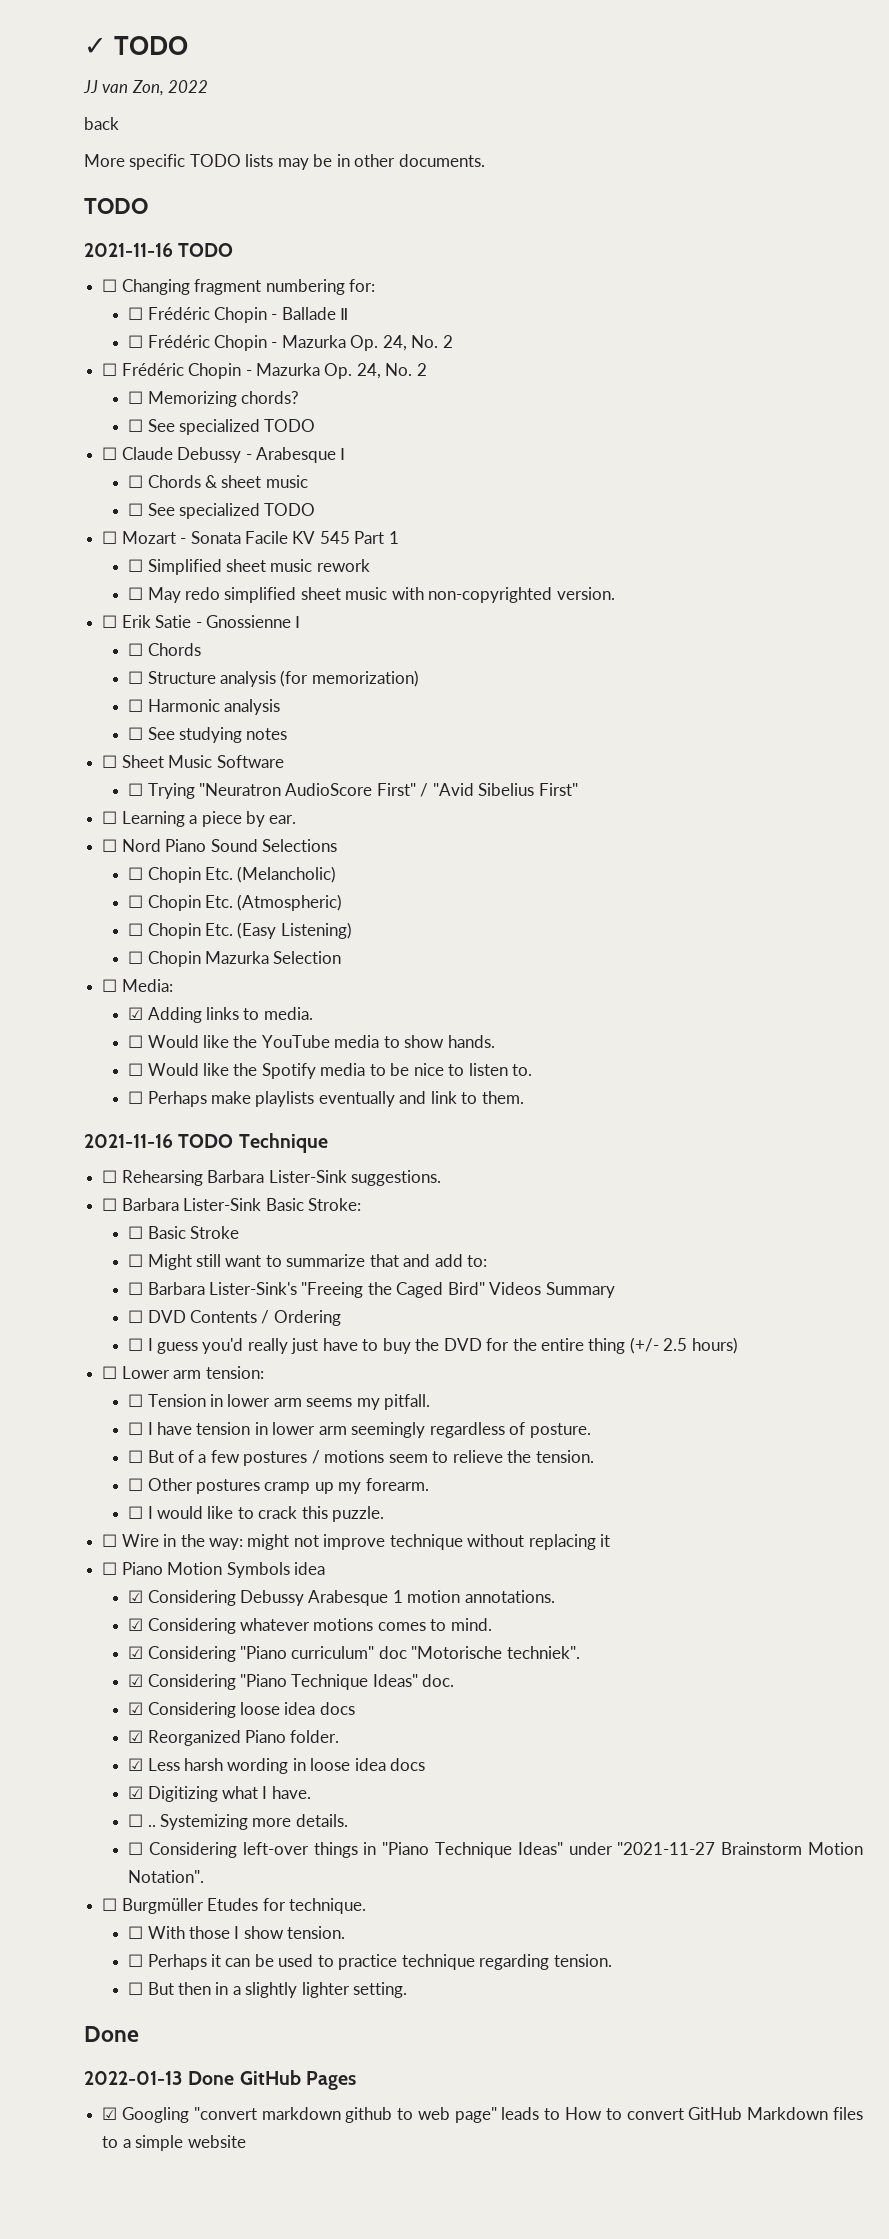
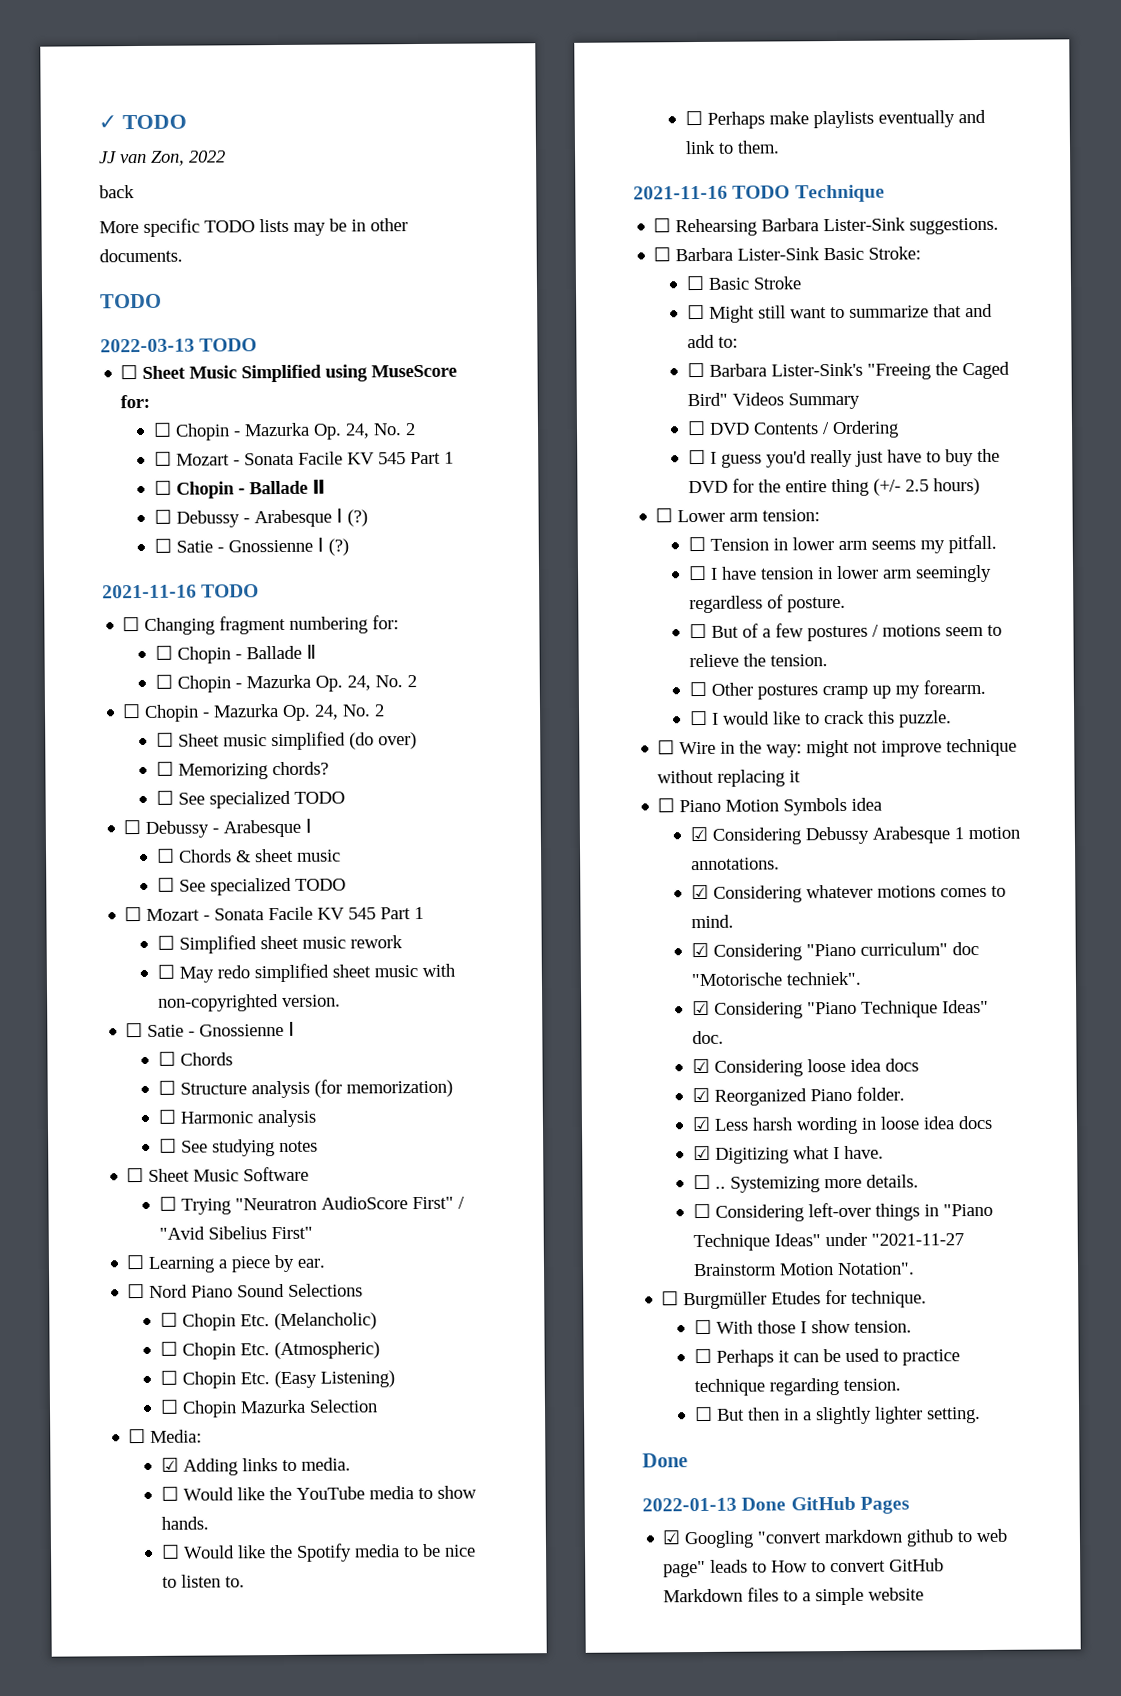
+ 2022-03-13 TODO
+ ☐ Sheet Music Simplified using MuseScore for:
+ ☐ Chopin - Mazurka Op. 24, No. 2
+ ☐ Mozart - Sonata Facile KV 545 Part 1
+ ☐ Chopin - Ballade Ⅱ
+ ☐ Debussy - Arabesque Ⅰ (?)
+ ☐ Satie - Gnossienne Ⅰ (?)
  ☐ Changing fragment numbering for:
- ☐ Frédéric Chopin - Ballade Ⅱ
- ☐ Frédéric Chopin - Mazurka Op. 24, No. 2
- ☐ Frédéric Chopin - Mazurka Op. 24, No. 2
+ ☐ Chopin - Ballade Ⅱ
+ ☐ Chopin - Mazurka Op. 24, No. 2
+ ☐ Chopin - Mazurka Op. 24, No. 2
+ ☐ Sheet music simplified (do over)
  ☐ Memorizing chords?
  ☐ See specialized TODO
- ☐ Claude Debussy - Arabesque Ⅰ
+ ☐ Debussy - Arabesque Ⅰ
  ☐ May redo simplified sheet music with non-copyrighted version.
- ☐ Erik Satie - Gnossienne Ⅰ
+ ☐ Satie - Gnossienne Ⅰ

